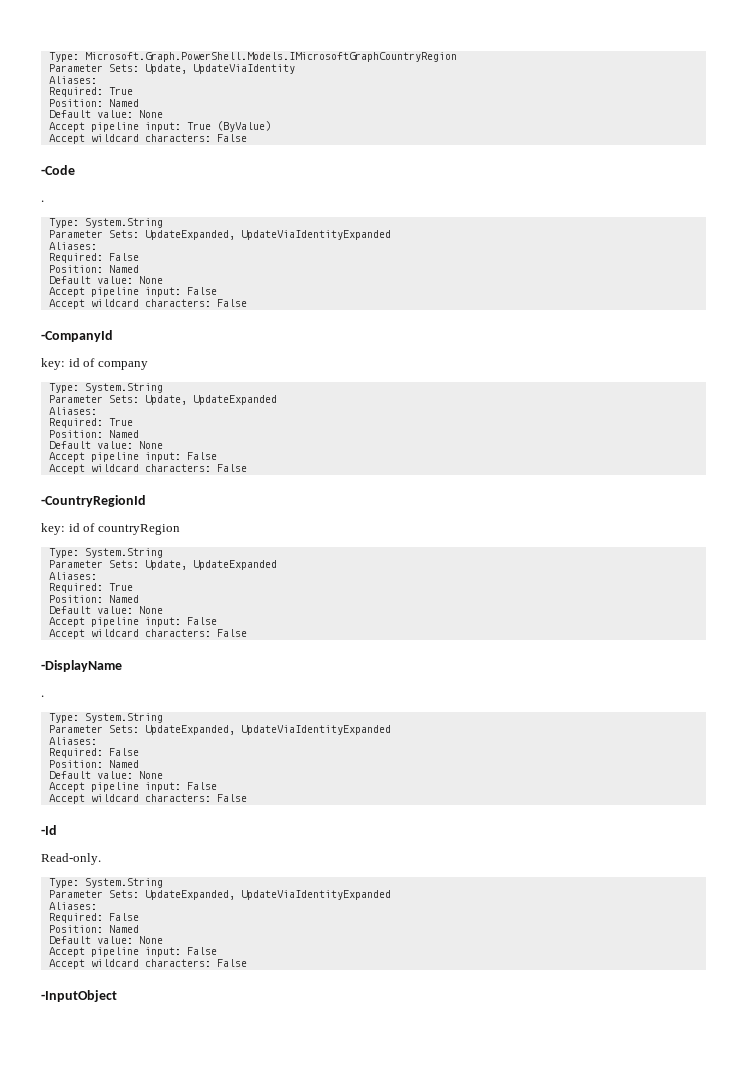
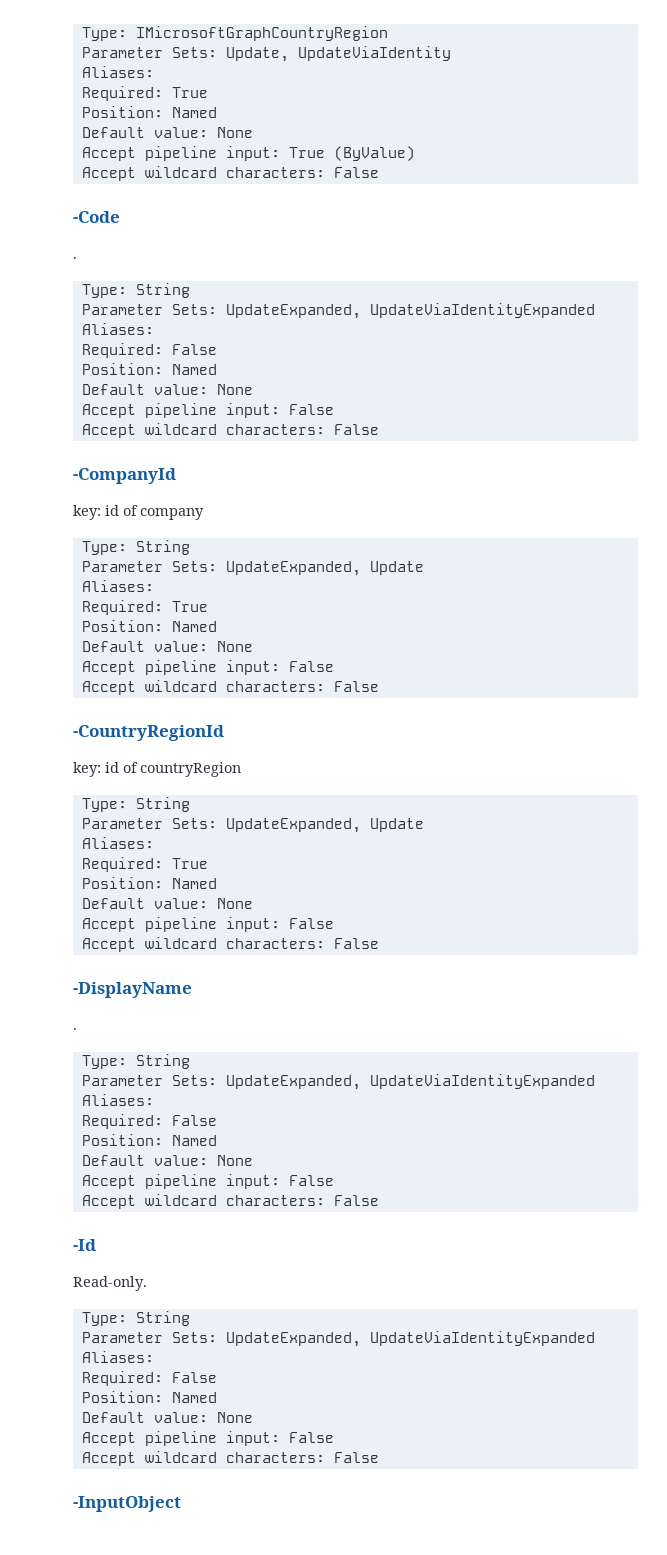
- Type: Microsoft.Graph.PowerShell.Models.IMicrosoftGraphCountryRegion
+ Type: IMicrosoftGraphCountryRegion
  -Code
  .
- Type: System.String
+ Type: String
  key: id of company
- Type: System.String
- Parameter Sets: Update, UpdateExpanded
+ Type: String
+ Parameter Sets: UpdateExpanded, Update
  key: id of countryRegion
- Type: System.String
- Parameter Sets: Update, UpdateExpanded
+ Type: String
+ Parameter Sets: UpdateExpanded, Update
  -DisplayName
  .
- Type: System.String
+ Type: String
  Read-only.
- Type: System.String
+ Type: String

